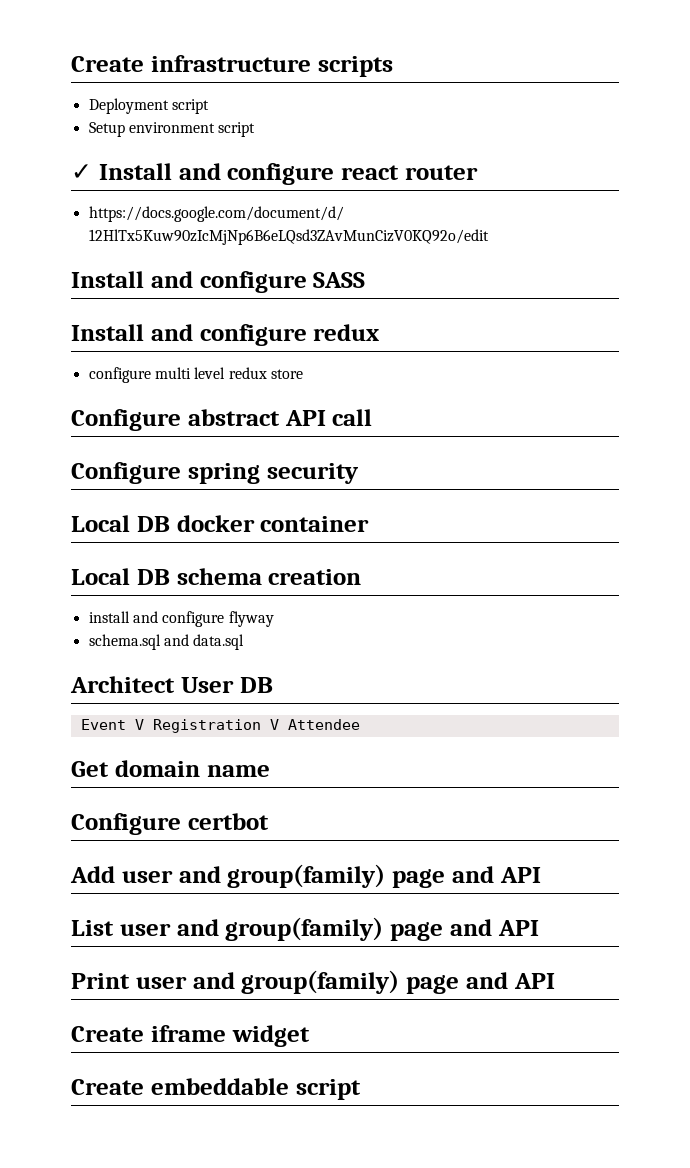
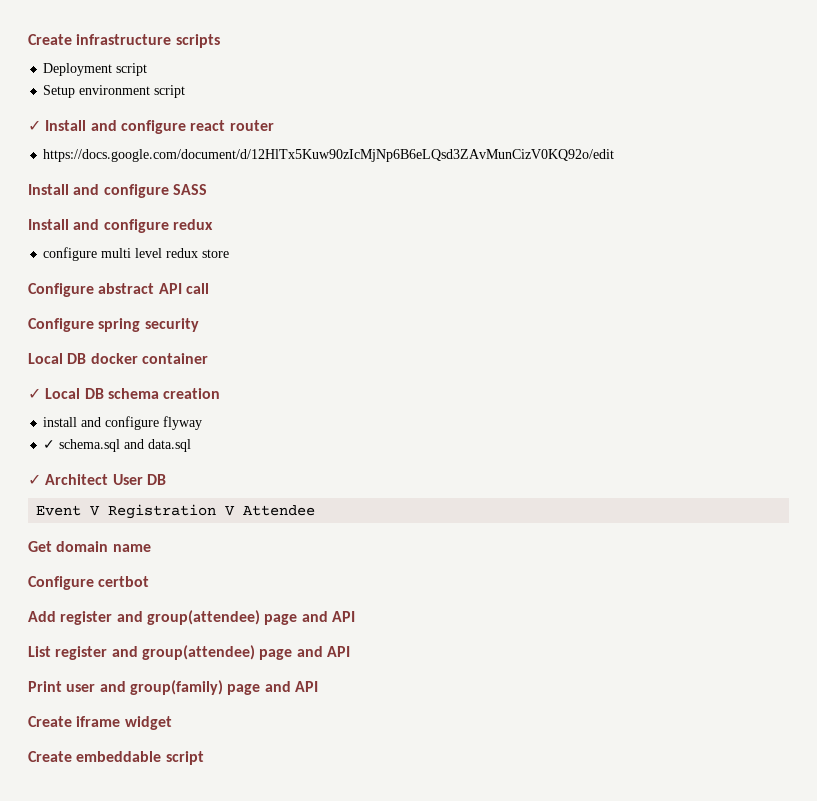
- Local DB schema creation
+ ✓ Local DB schema creation
- schema.sql and data.sql
+ ✓ schema.sql and data.sql
- Architect User DB
+ ✓ Architect User DB
- Add user and group(family) page and API
+ Add register and group(attendee) page and API
- List user and group(family) page and API
+ List register and group(attendee) page and API

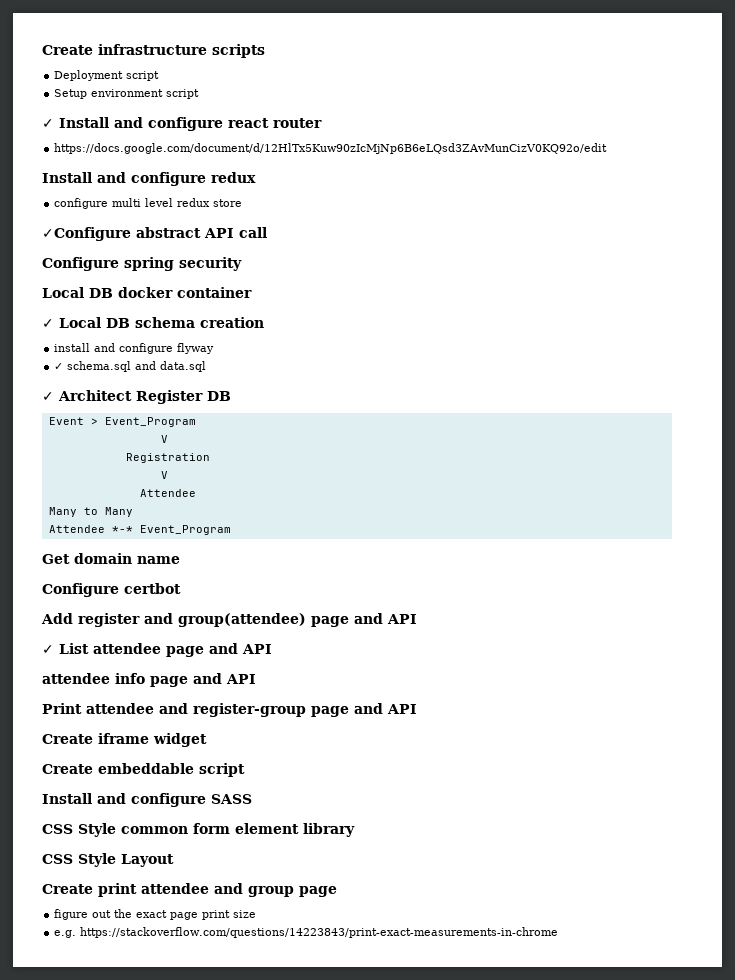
- Install and configure SASS
- Configure abstract API call
+ ✓Configure abstract API call
- ✓ Architect User DB
+ ✓ Architect Register DB
- Event V Registration V Attendee
+ Event > Event_Program
+ V
+ Registration
+ V
+ Attendee
+ Many to Many
+ Attendee *-* Event_Program
- List register and group(attendee) page and API
+ ✓ List attendee page and API
+ attendee info page and API
- Print user and group(family) page and API
+ Print attendee and register-group page and API
+ Install and configure SASS
+ CSS Style common form element library
+ CSS Style Layout
+ Create print attendee and group page
+ figure out the exact page print size
+ e.g. https://stackoverflow.com/questions/14223843/print-exact-measurements-in-chrome

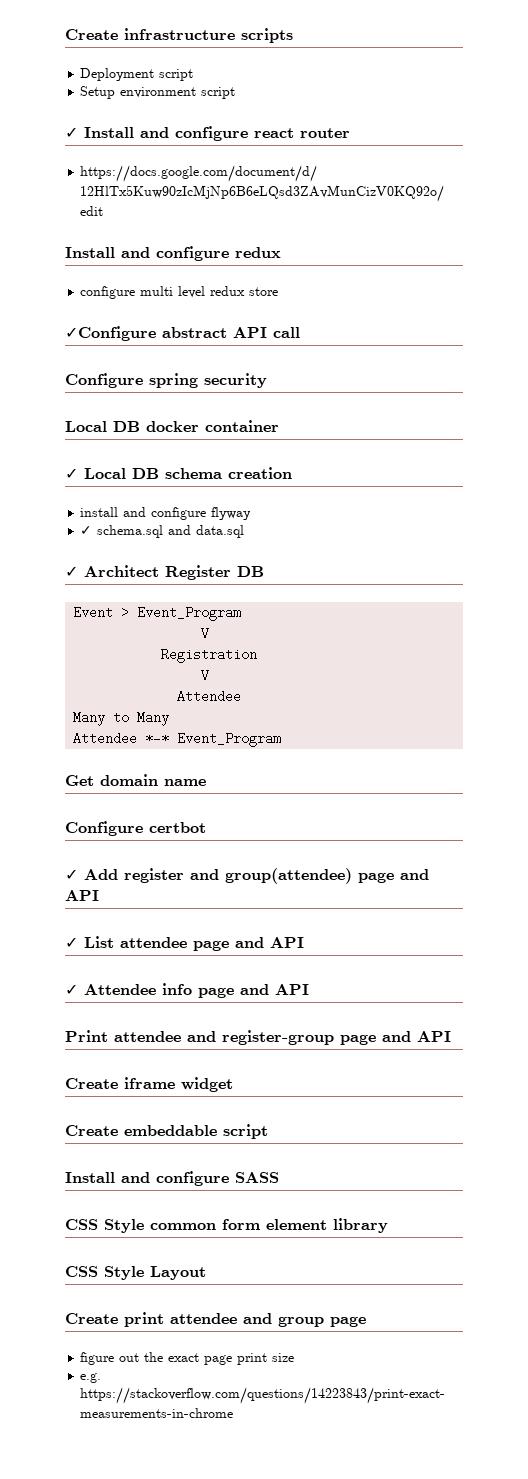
- Add register and group(attendee) page and API
+ ✓ Add register and group(attendee) page and API
- attendee info page and API
+ ✓ Attendee info page and API

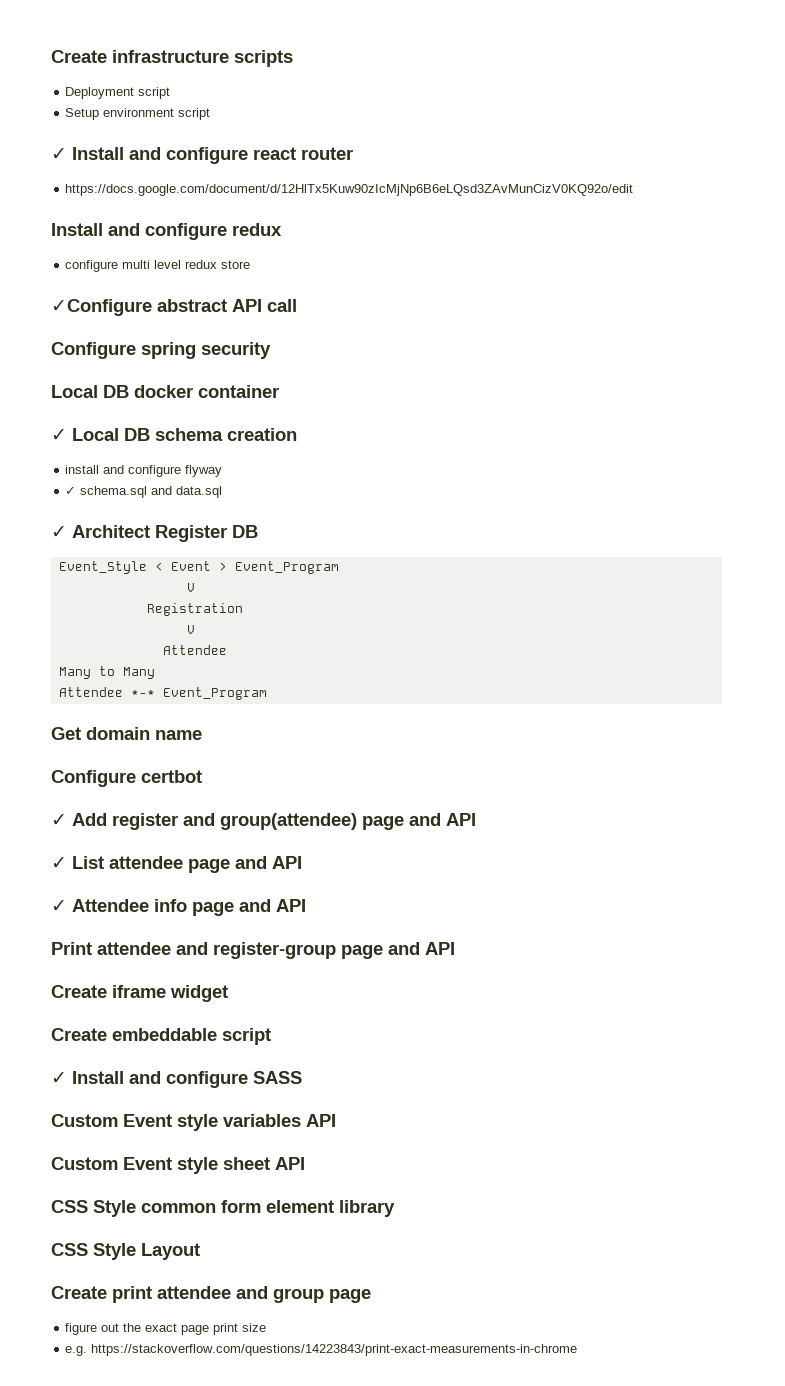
- Event > Event_Program
+ Event_Style < Event > Event_Program
- Install and configure SASS
+ ✓ Install and configure SASS
+ Custom Event style variables API
+ Custom Event style sheet API

